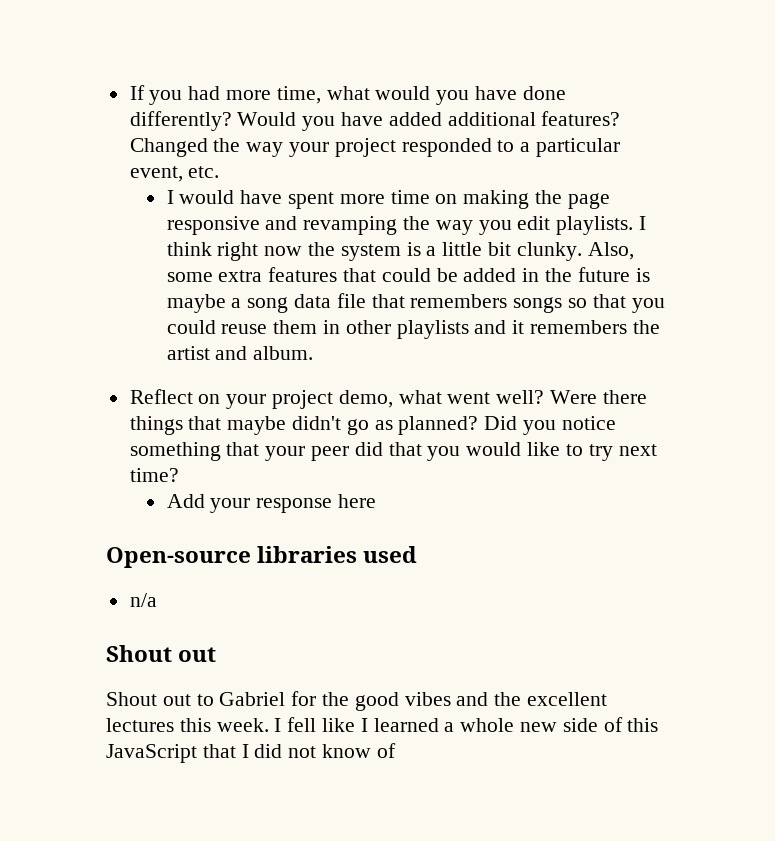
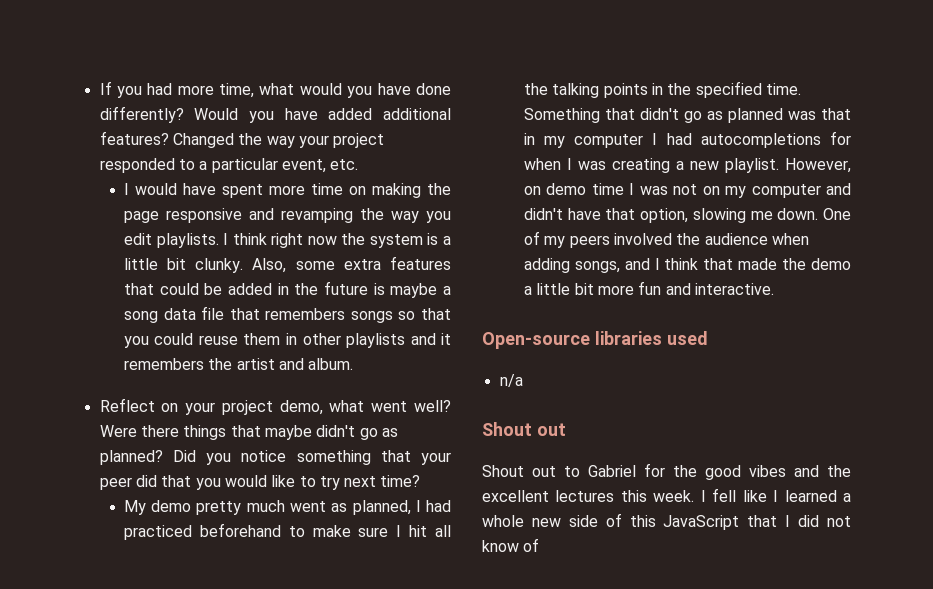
- Add your response here
+ My demo pretty much went as planned, I had practiced beforehand to make sure I hit all the talking points in the specified time. Something that didn't go as planned was that in my computer I had autocompletions for when I was creating a new playlist. However, on demo time I was not on my computer and didn't have that option, slowing me down. One of my peers involved the audience when adding songs, and I think that made the demo a little bit more fun and interactive.

